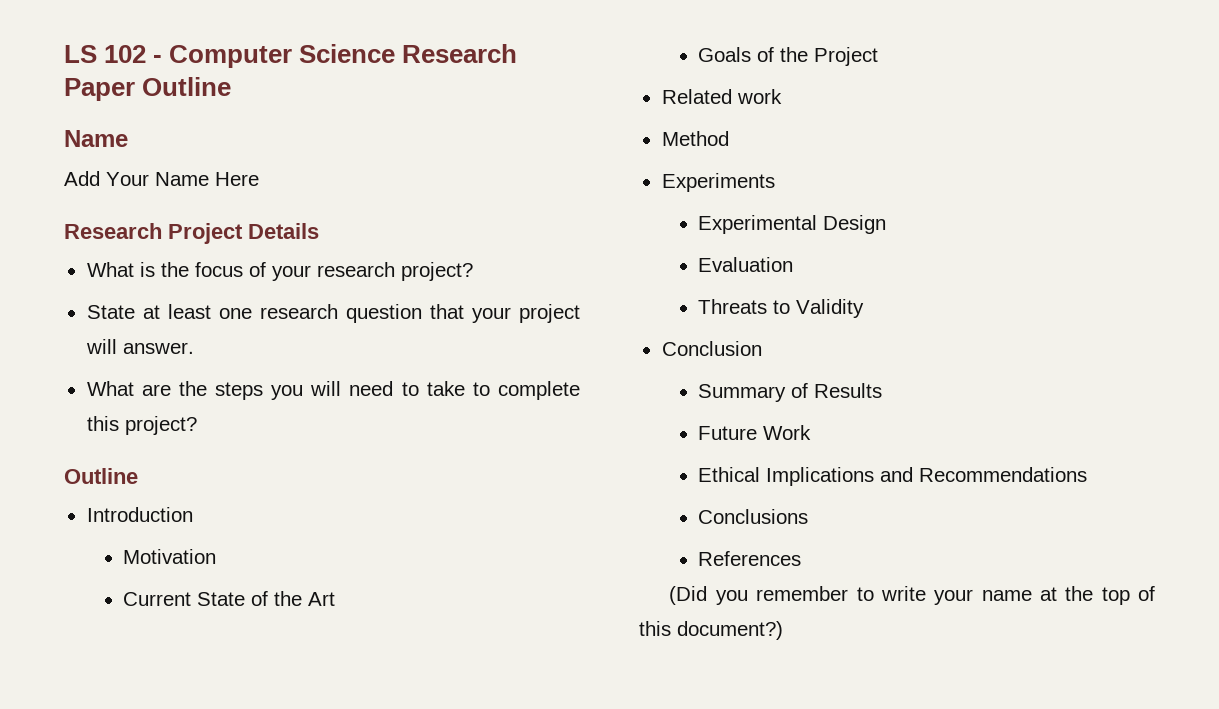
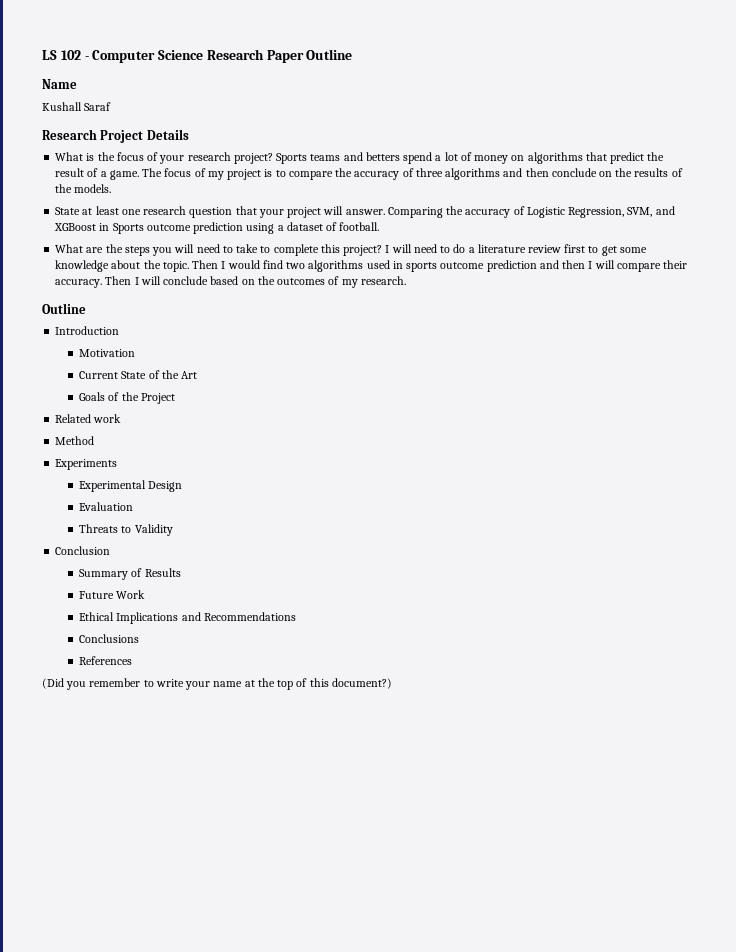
- Add Your Name Here
+ Kushall Saraf
+ Sports teams and betters spend a lot of money on algorithms that predict the result of a game. The focus of my project is to compare the accuracy of three algorithms and then conclude on the results of the models.
+ Comparing the accuracy of Logistic Regression, SVM, and XGBoost in Sports outcome prediction using a dataset of football.
+ I will need to do a literature review first to get some knowledge about the topic. Then I would find two algorithms used in sports outcome prediction and then I will compare their accuracy. Then I will conclude based on the outcomes of my research.

